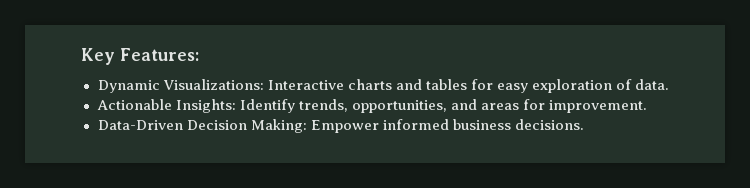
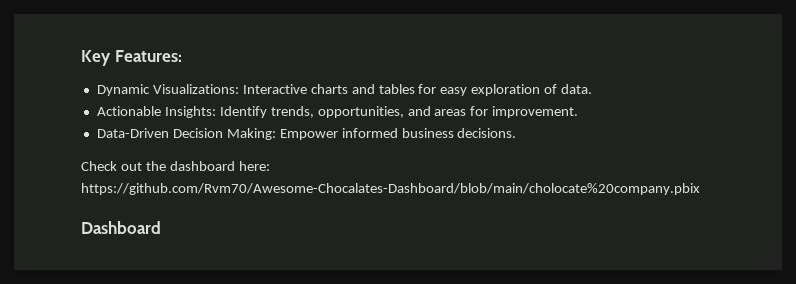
+ Check out the dashboard here: https://github.com/Rvm70/Awesome-Chocalates-Dashboard/blob/main/cholocate%20company.pbix
+ Dashboard

